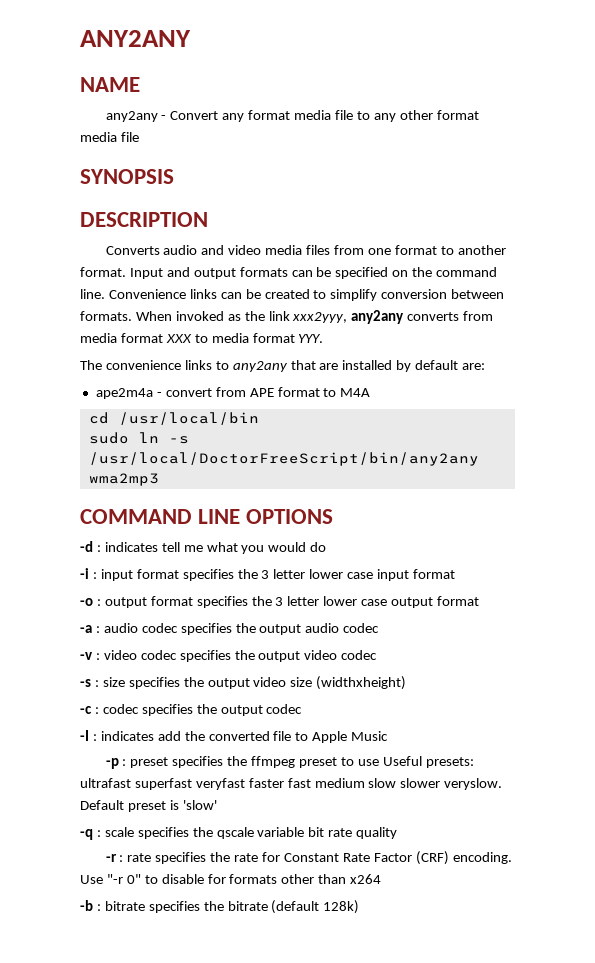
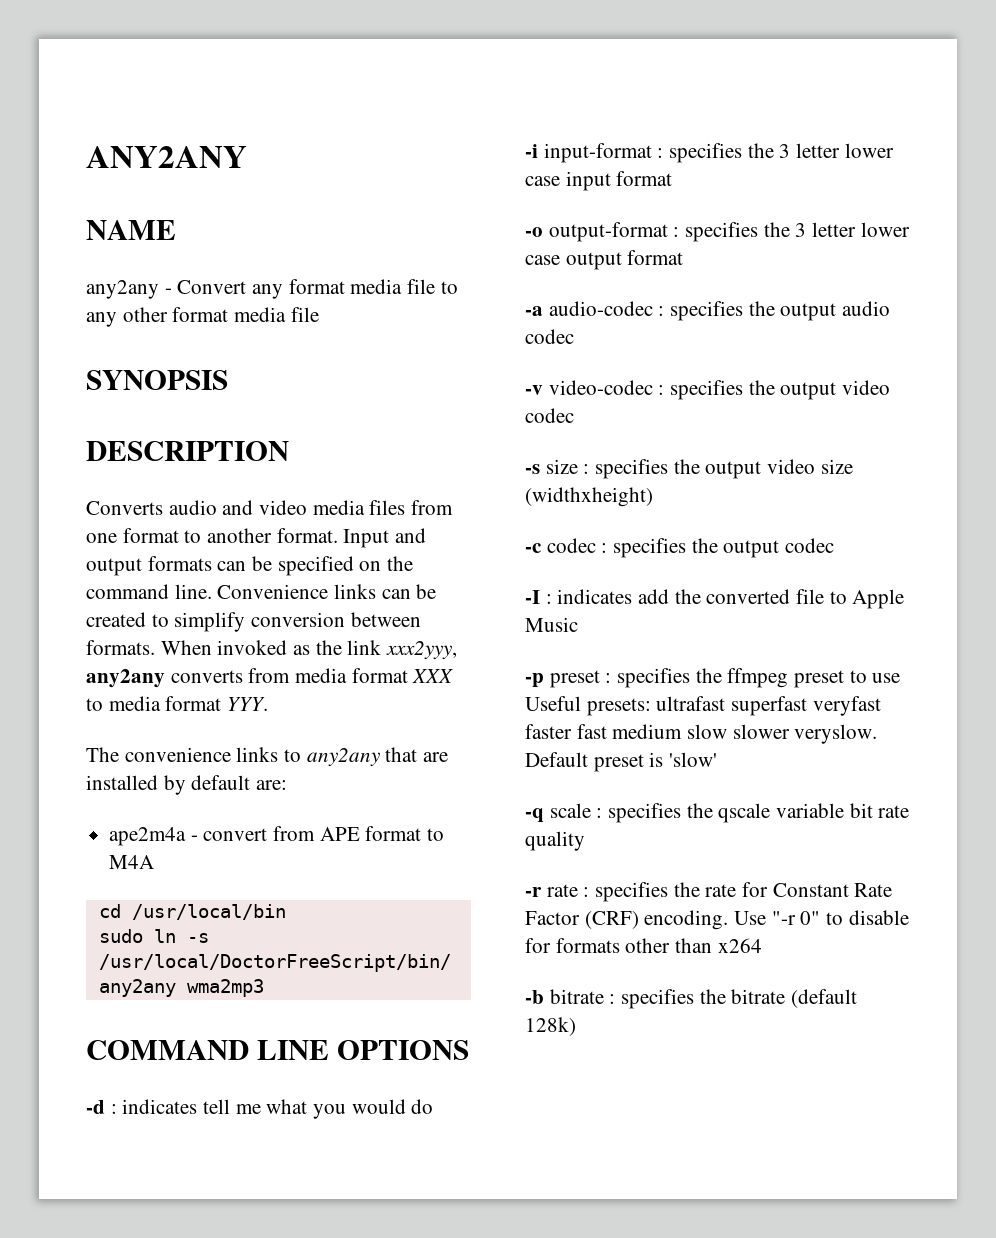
- -i : input format specifies the 3 letter lower case input format
+ -i input-format : specifies the 3 letter lower case input format
- -o : output format specifies the 3 letter lower case output format
+ -o output-format : specifies the 3 letter lower case output format
- -a : audio codec specifies the output audio codec
+ -a audio-codec : specifies the output audio codec
- -v : video codec specifies the output video codec
+ -v video-codec : specifies the output video codec
- -s : size specifies the output video size (widthxheight)
+ -s size : specifies the output video size (widthxheight)
- -c : codec specifies the output codec
+ -c codec : specifies the output codec
- -p : preset specifies the ffmpeg preset to use Useful presets: ultrafast superfast veryfast faster fast medium slow slower veryslow.
+ -p preset : specifies the ffmpeg preset to use Useful presets: ultrafast superfast veryfast faster fast medium slow slower veryslow.
- -q : scale specifies the qscale variable bit rate quality
+ -q scale : specifies the qscale variable bit rate quality
- -r : rate specifies the rate for Constant Rate Factor (CRF) encoding.
+ -r rate : specifies the rate for Constant Rate Factor (CRF) encoding.
- -b : bitrate specifies the bitrate (default 128k)
+ -b bitrate : specifies the bitrate (default 128k)

